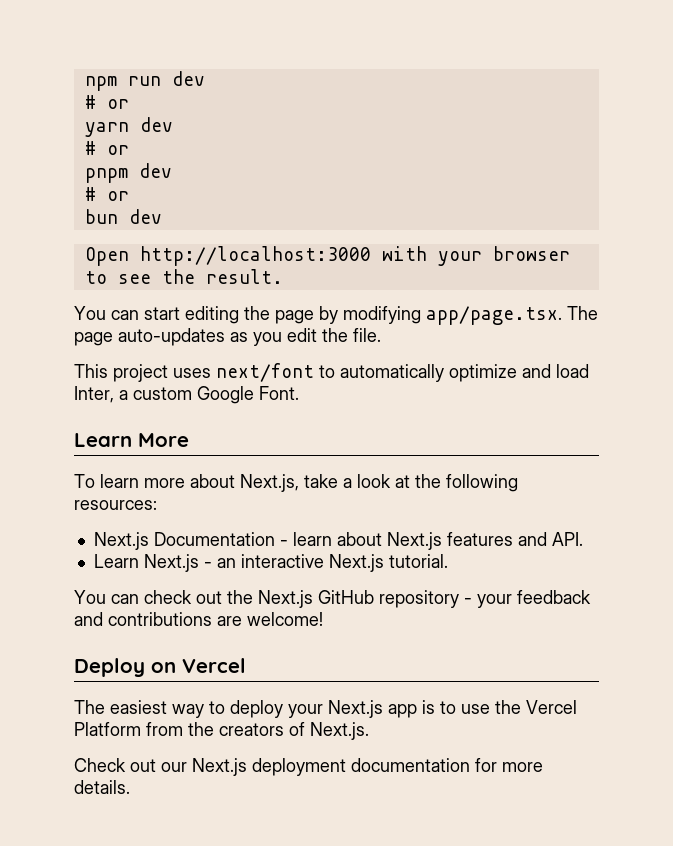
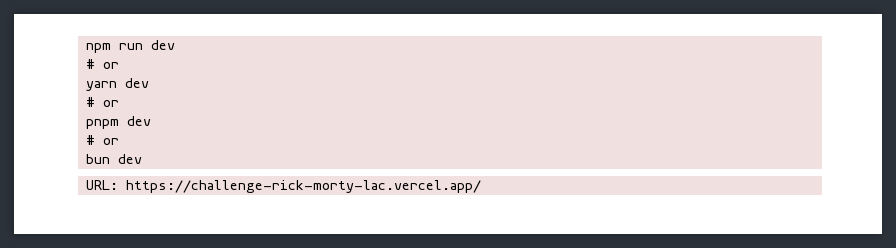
- Open http://localhost:3000 with your browser to see the result.
- You can start editing the page by modifying app/page.tsx. The page auto-updates as you edit the file.
- This project uses next/font to automatically optimize and load Inter, a custom Google Font.
- Learn More
- To learn more about Next.js, take a look at the following resources:
- Next.js Documentation - learn about Next.js features and API.
- Learn Next.js - an interactive Next.js tutorial.
- You can check out the Next.js GitHub repository - your feedback and contributions are welcome!
- Deploy on Vercel
- The easiest way to deploy your Next.js app is to use the Vercel Platform from the creators of Next.js.
- Check out our Next.js deployment documentation for more details.
+ URL: https://challenge-rick-morty-lac.vercel.app/

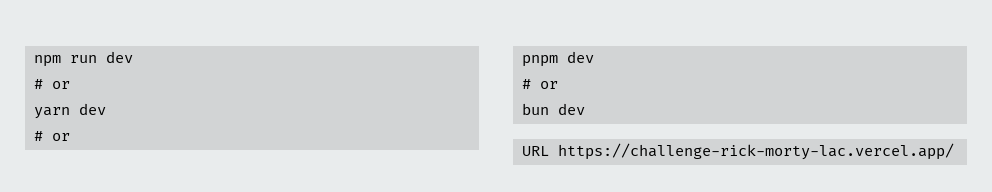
- URL: https://challenge-rick-morty-lac.vercel.app/
+ URL https://challenge-rick-morty-lac.vercel.app/

